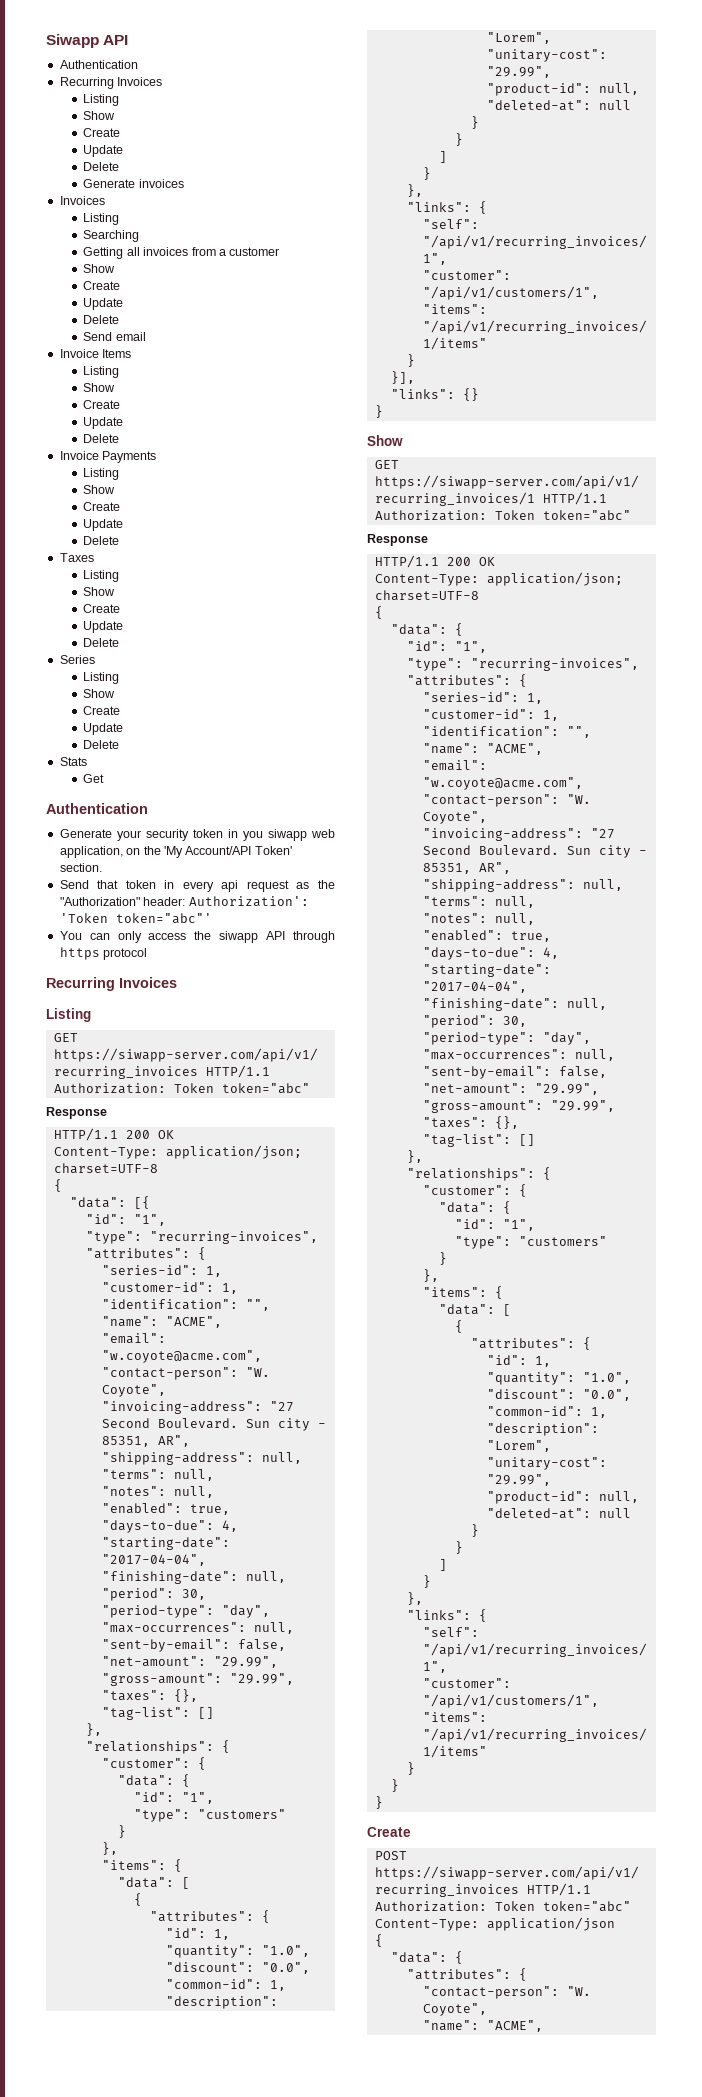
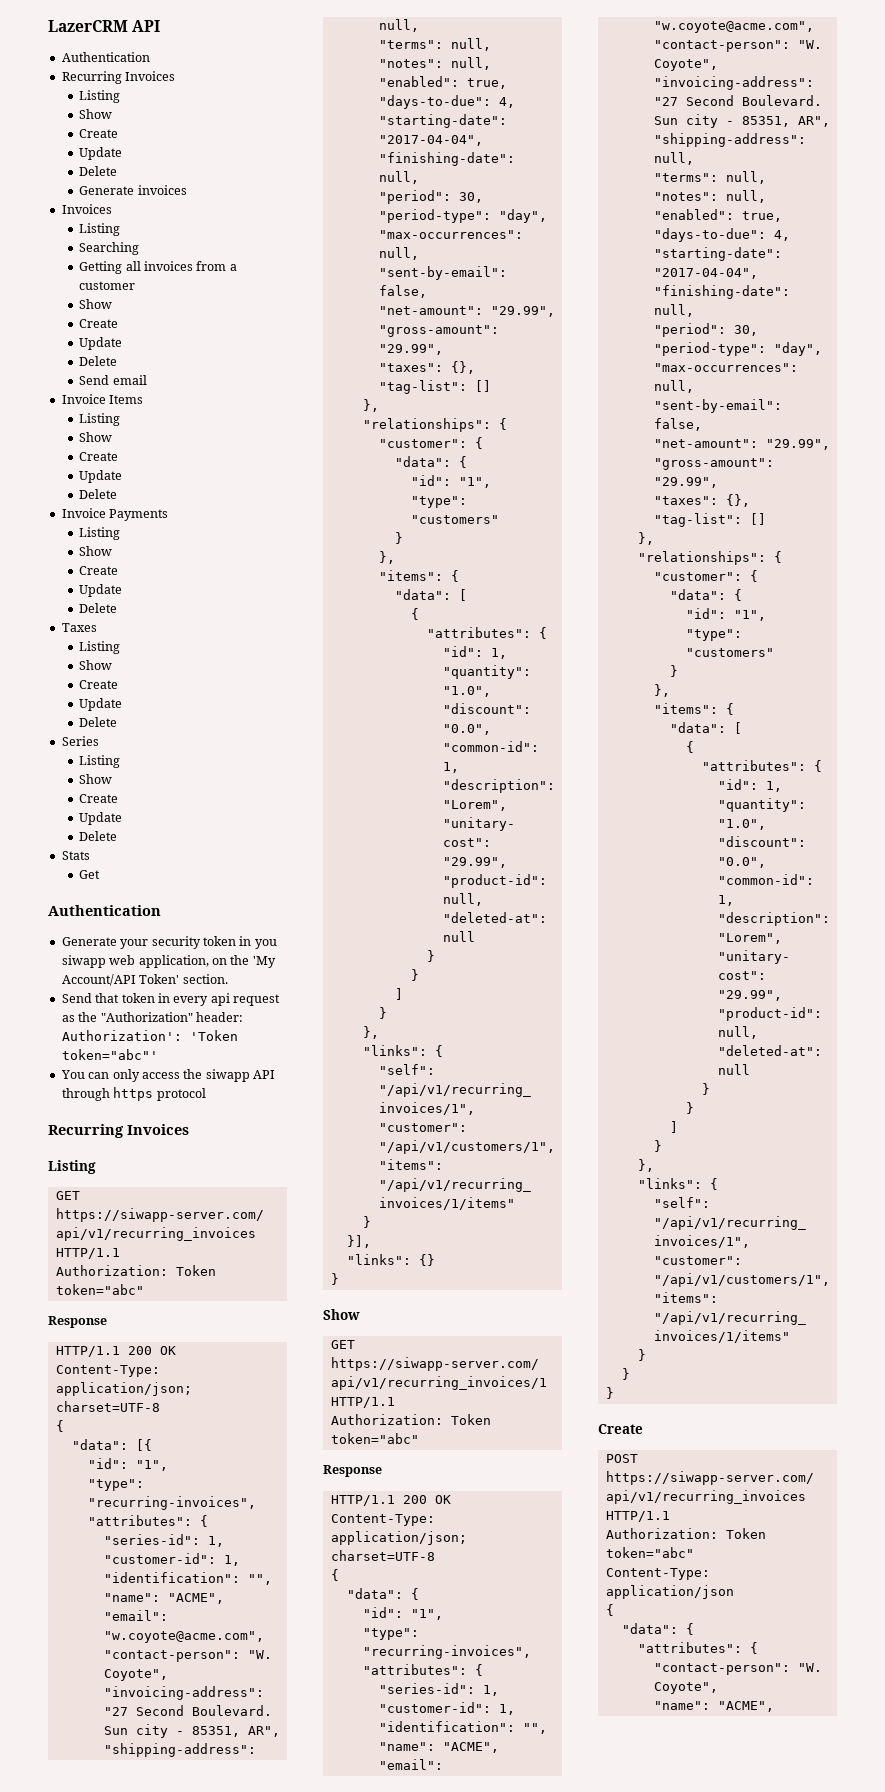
- Siwapp API
+ LazerCRM API

